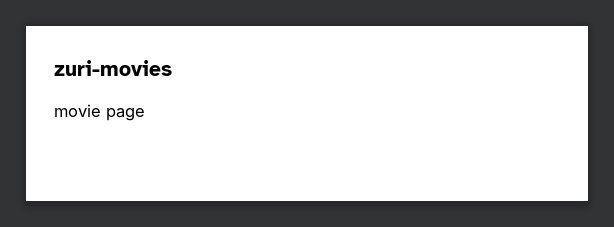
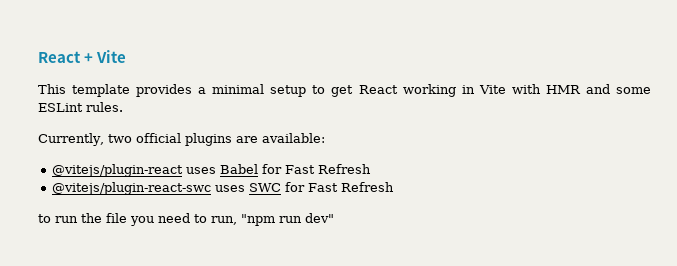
- zuri-movies
- movie page
+ React + Vite
+ This template provides a minimal setup to get React working in Vite with HMR and some ESLint rules.
+ Currently, two official plugins are available:
+ @vitejs/plugin-react uses Babel for Fast Refresh
+ @vitejs/plugin-react-swc uses SWC for Fast Refresh
+ to run the file you need to run, "npm run dev"

